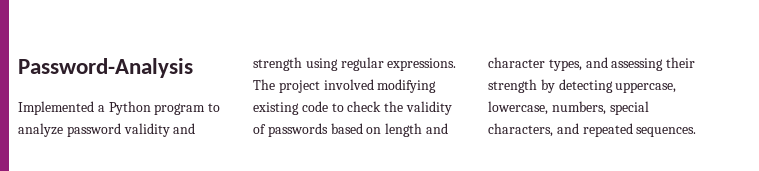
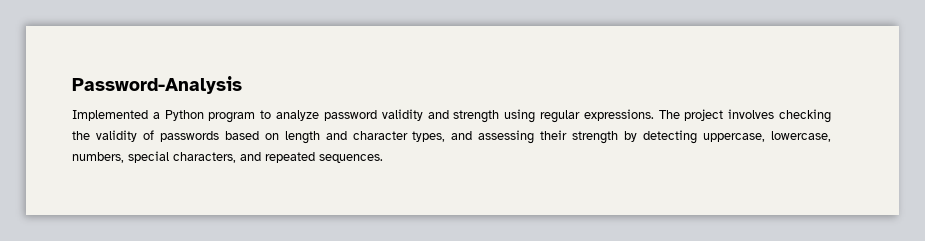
- The project involved modifying existing code to check the validity of passwords based on length and character types, and assessing their strength by detecting uppercase, lowercase, numbers, special characters, and repeated sequences.
+ The project involves checking the validity of passwords based on length and character types, and assessing their strength by detecting uppercase, lowercase, numbers, special characters, and repeated sequences.

